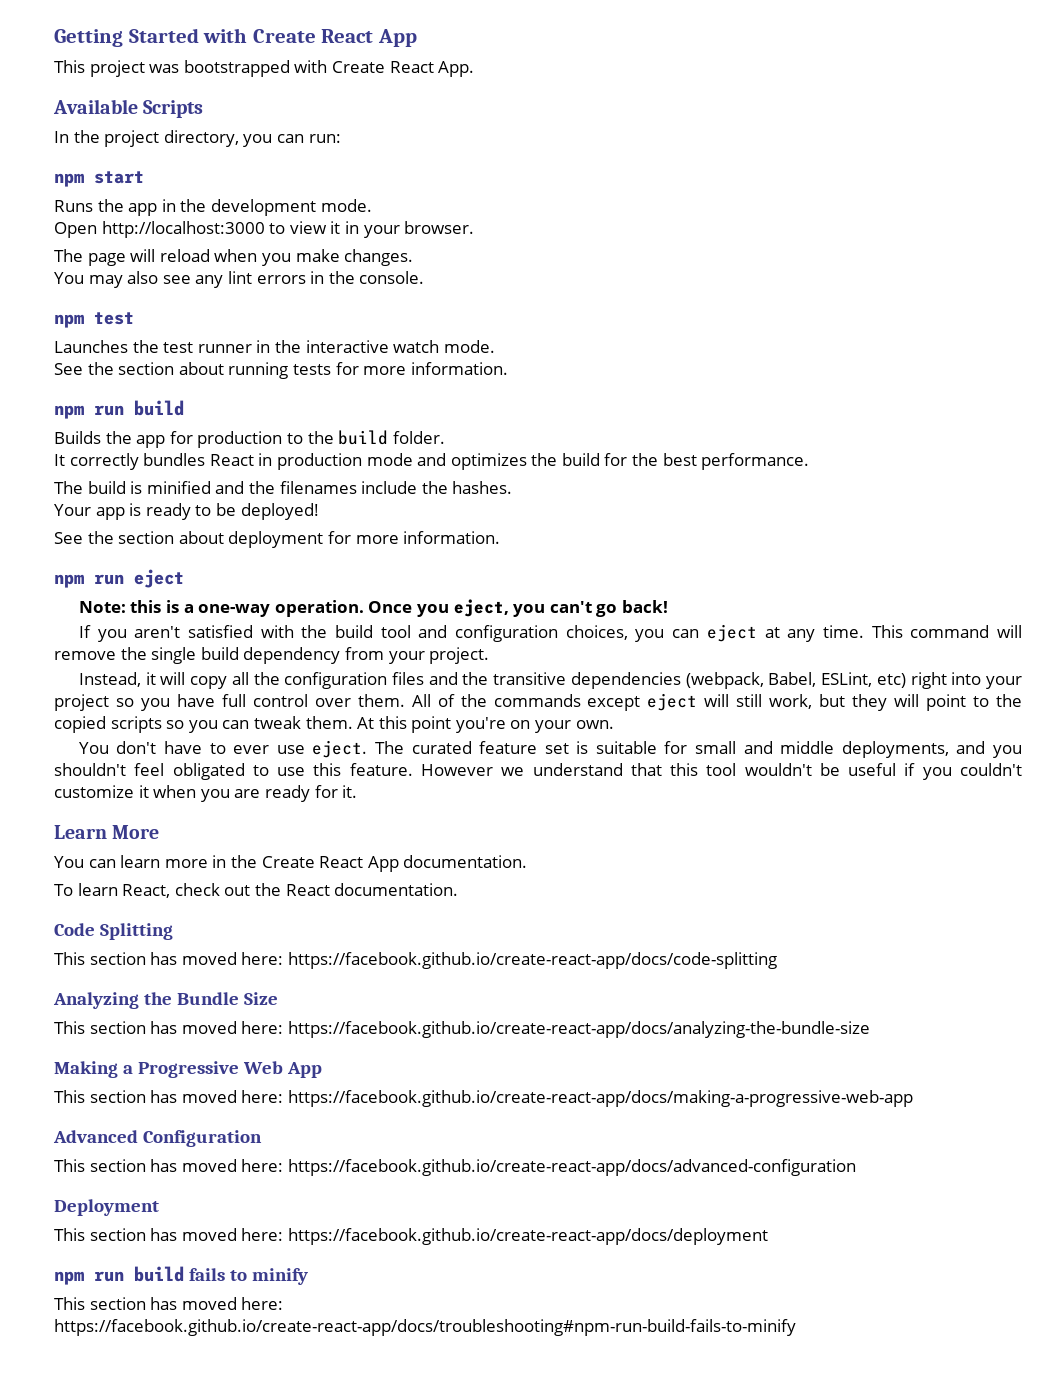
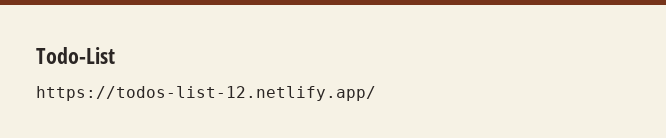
- Getting Started with Create React App
- This project was bootstrapped with Create React App.
- Available Scripts
- In the project directory, you can run:
- npm start
- Runs the app in the development mode.
- Open http://localhost:3000 to view it in your browser.
- The page will reload when you make changes.
- You may also see any lint errors in the console.
- npm test
- Launches the test runner in the interactive watch mode.
- See the section about running tests for more information.
- npm run build
- Builds the app for production to the build folder.
- It correctly bundles React in production mode and optimizes the build for the best performance.
- The build is minified and the filenames include the hashes.
- Your app is ready to be deployed!
- See the section about deployment for more information.
- npm run eject
- Note: this is a one-way operation. Once you eject, you can't go back!
- If you aren't satisfied with the build tool and configuration choices, you can eject at any time. This command will remove the single build dependency from your project.
- Instead, it will copy all the configuration files and the transitive dependencies (webpack, Babel, ESLint, etc) right into your project so you have full control over them. All of the commands except eject will still work, but they will point to the copied scripts so you can tweak them. At this point you're on your own.
- You don't have to ever use eject. The curated feature set is suitable for small and middle deployments, and you shouldn't feel obligated to use this feature. However we understand that this tool wouldn't be useful if you couldn't customize it when you are ready for it.
- Learn More
- You can learn more in the Create React App documentation.
- To learn React, check out the React documentation.
- Code Splitting
- This section has moved here: https://facebook.github.io/create-react-app/docs/code-splitting
- Analyzing the Bundle Size
- This section has moved here: https://facebook.github.io/create-react-app/docs/analyzing-the-bundle-size
- Making a Progressive Web App
- This section has moved here: https://facebook.github.io/create-react-app/docs/making-a-progressive-web-app
- Advanced Configuration
- This section has moved here: https://facebook.github.io/create-react-app/docs/advanced-configuration
- Deployment
- This section has moved here: https://facebook.github.io/create-react-app/docs/deployment
- npm run build fails to minify
- This section has moved here: https://facebook.github.io/create-react-app/docs/troubleshooting#npm-run-build-fails-to-minify
+ Todo-List
+ https://todos-list-12.netlify.app/

